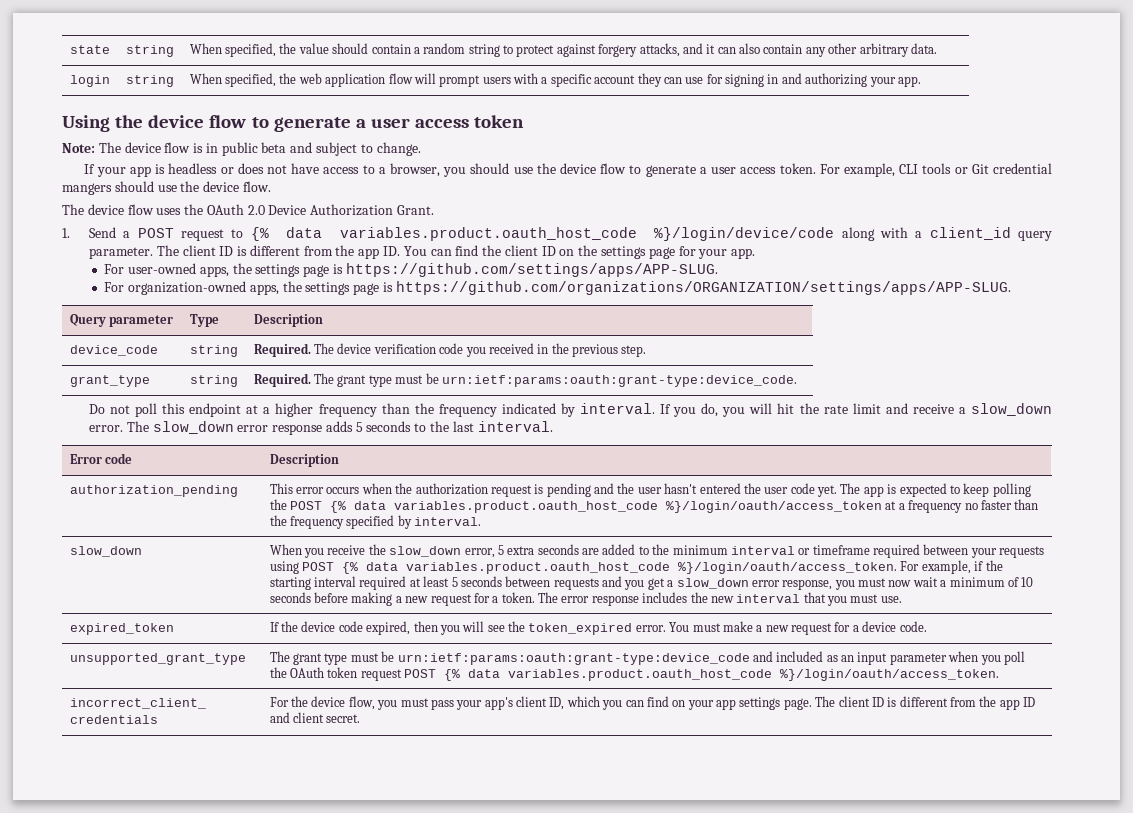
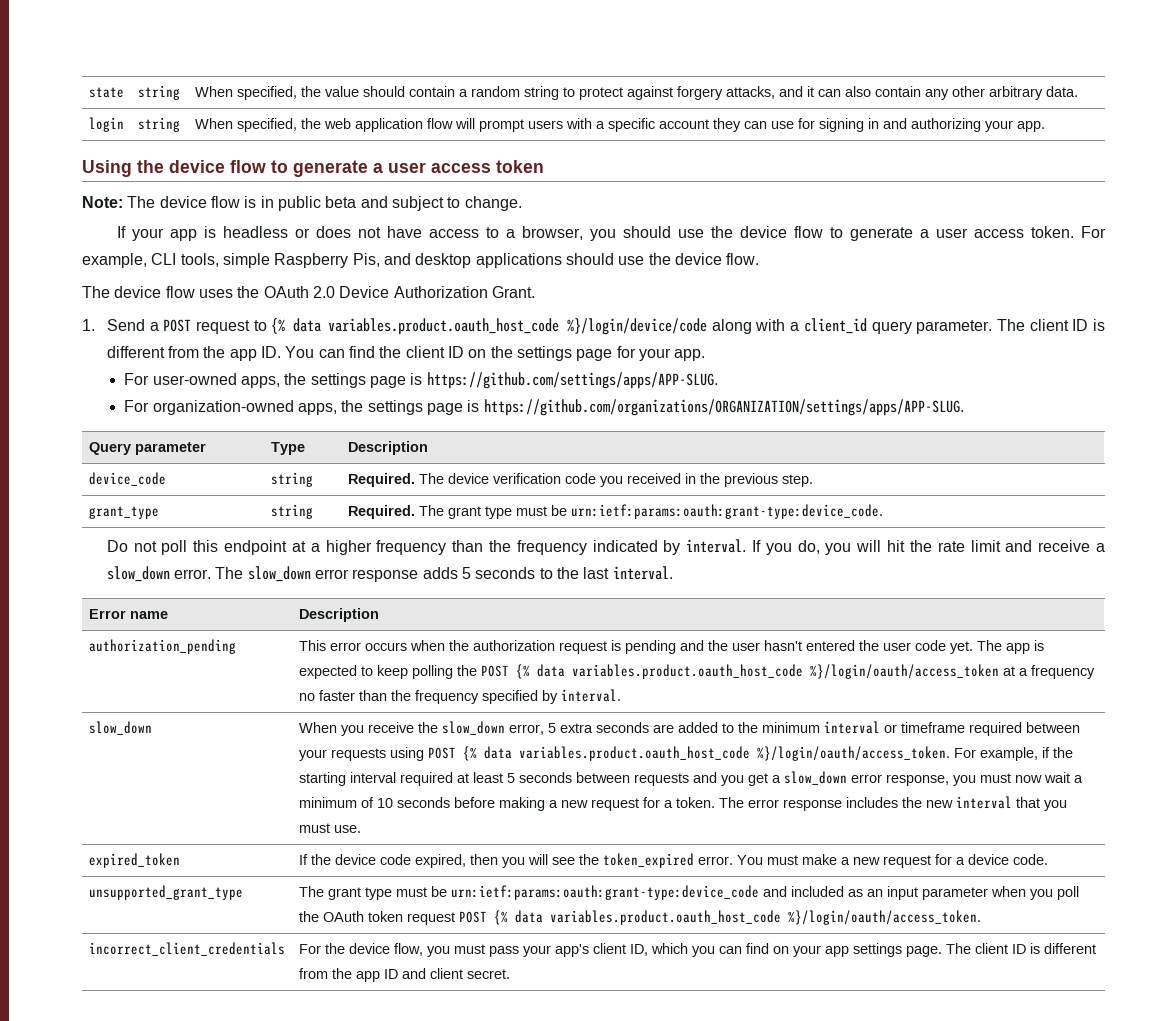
- For example, CLI tools or Git credential mangers should use the device flow.
+ For example, CLI tools, simple Raspberry Pis, and desktop applications should use the device flow.
- Error code | Description
+ Error name | Description

